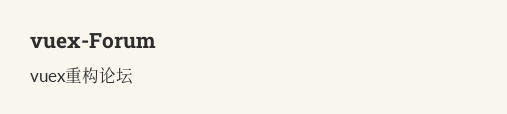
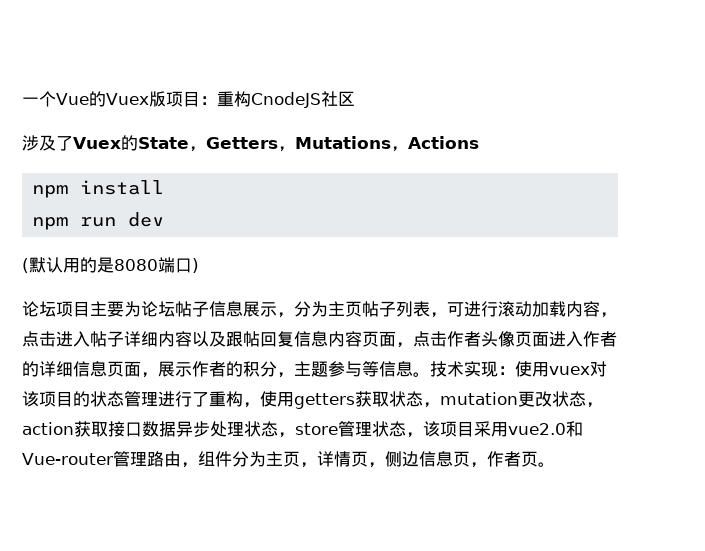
- vuex-Forum
- vuex重构论坛
+ 一个Vue的Vuex版项目：重构CnodeJS社区
+ 涉及了Vuex的State，Getters，Mutations，Actions
+ npm install
+ npm run dev
+ (默认用的是8080端口)
+ 论坛项目主要为论坛帖子信息展示，分为主页帖子列表，可进行滚动加载内容，点击进入帖子详细内容以及跟帖回复信息内容页面，点击作者头像页面进入作者的详细信息页面，展示作者的积分，主题参与等信息。技术实现：使用vuex对该项目的状态管理进行了重构，使用getters获取状态，mutation更改状态，action获取接口数据异步处理状态，store管理状态，该项目采用vue2.0和Vue-router管理路由，组件分为主页，详情页，侧边信息页，作者页。

